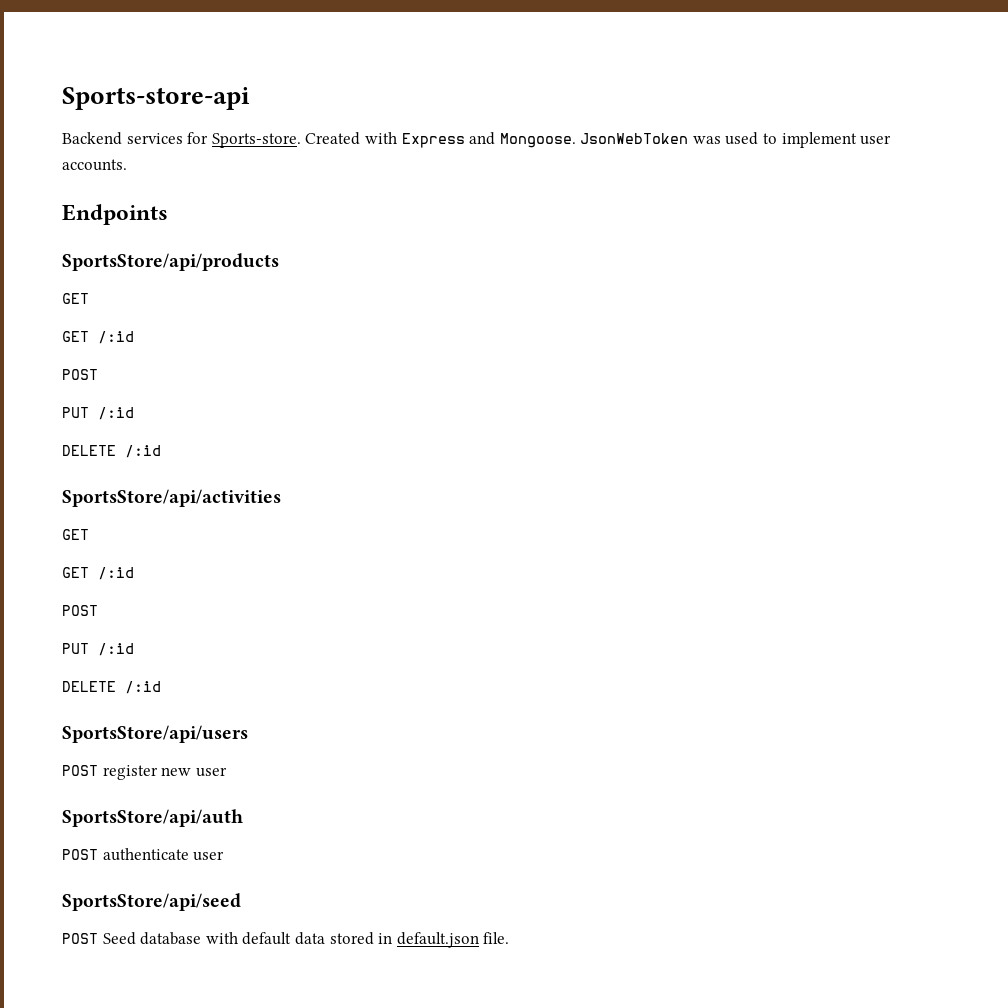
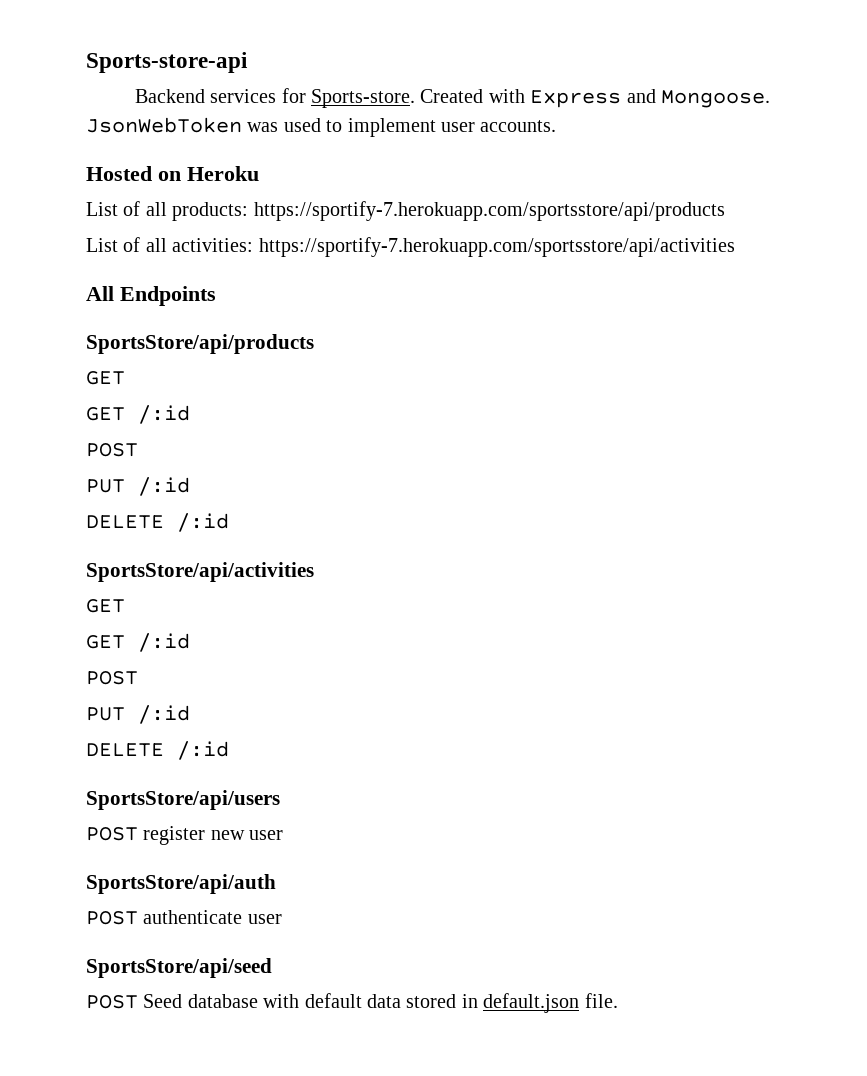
- Endpoints
+ Hosted on Heroku
+ List of all products: https://sportify-7.herokuapp.com/sportsstore/api/products
+ List of all activities: https://sportify-7.herokuapp.com/sportsstore/api/activities
+ All Endpoints

